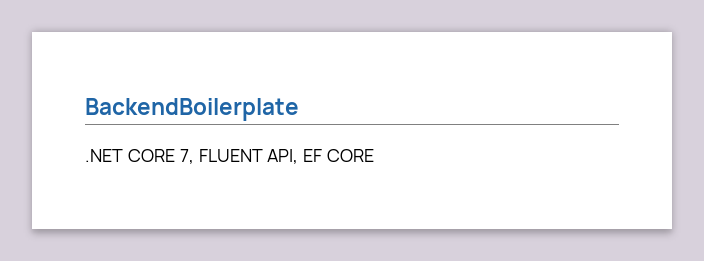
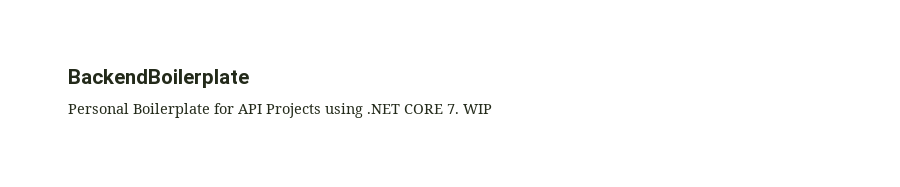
- .NET CORE 7, FLUENT API, EF CORE
+ Personal Boilerplate for API Projects using .NET CORE 7. WIP

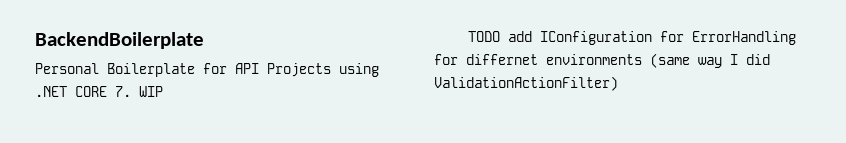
+ TODO add IConfiguration for ErrorHandling for differnet environments (same way I did ValidationActionFilter)

